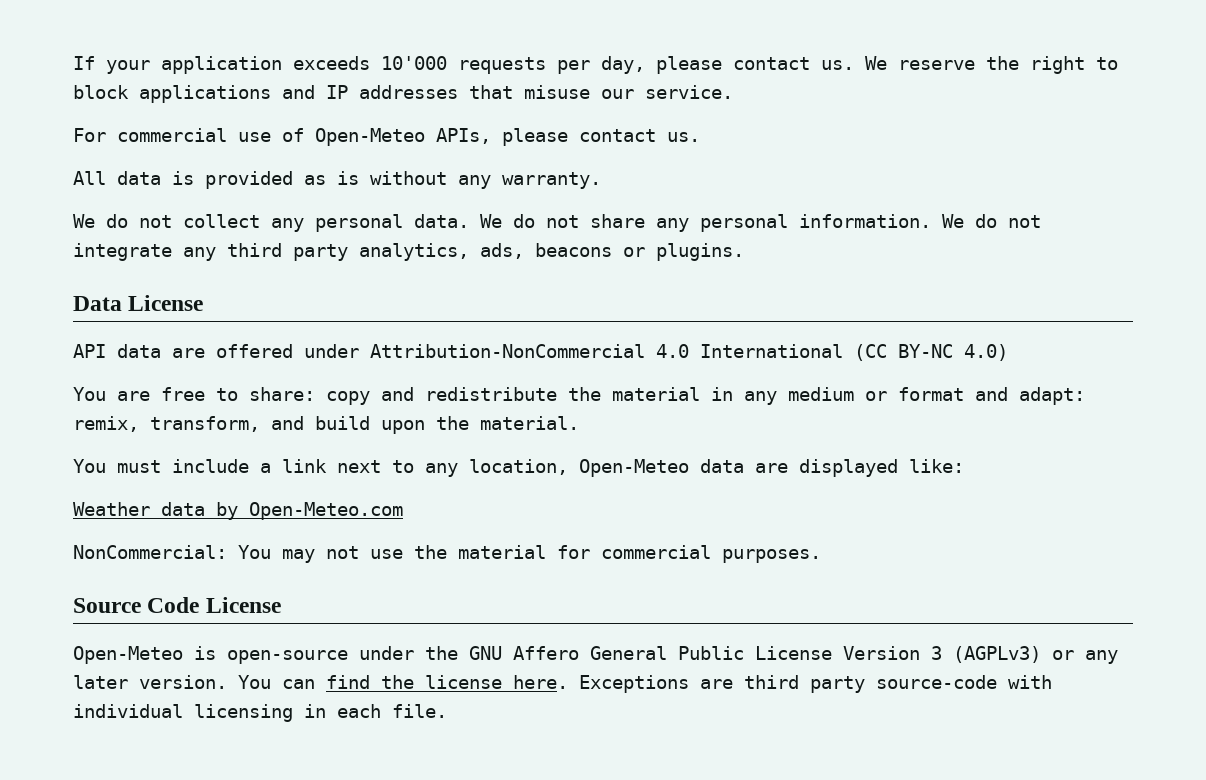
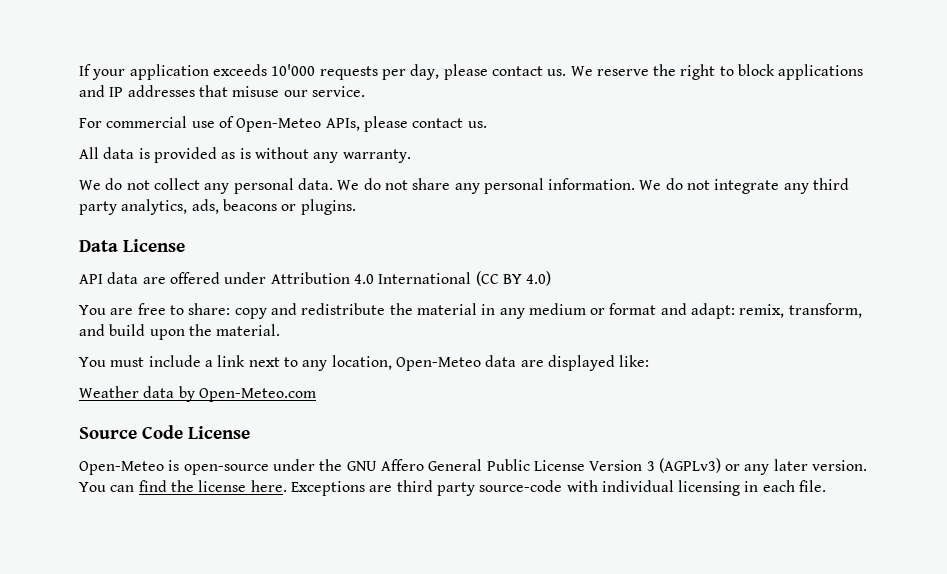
- API data are offered under Attribution-NonCommercial 4.0 International (CC BY-NC 4.0)
+ API data are offered under Attribution 4.0 International (CC BY 4.0)
- NonCommercial: You may not use the material for commercial purposes.

